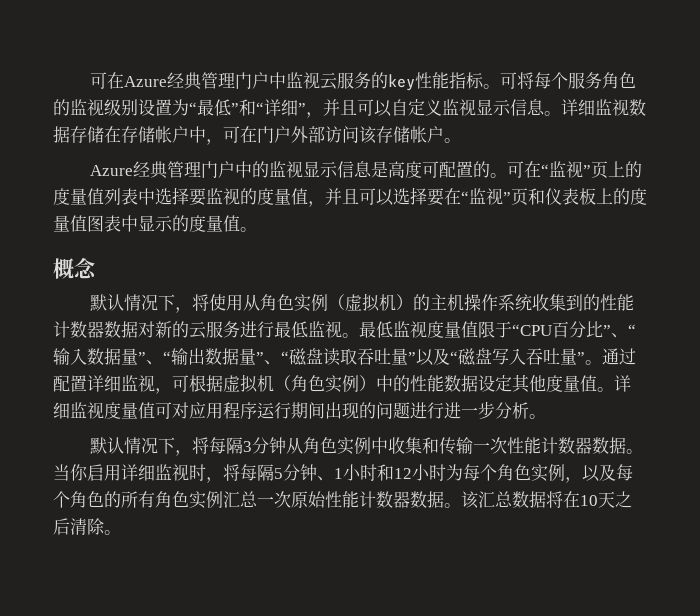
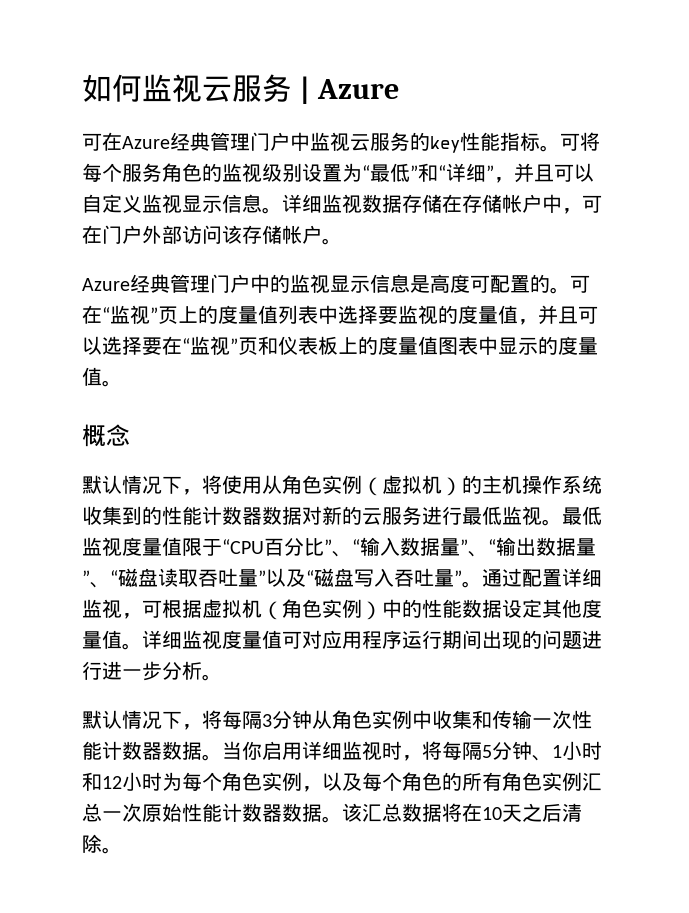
+ 如何监视云服务 | Azure

